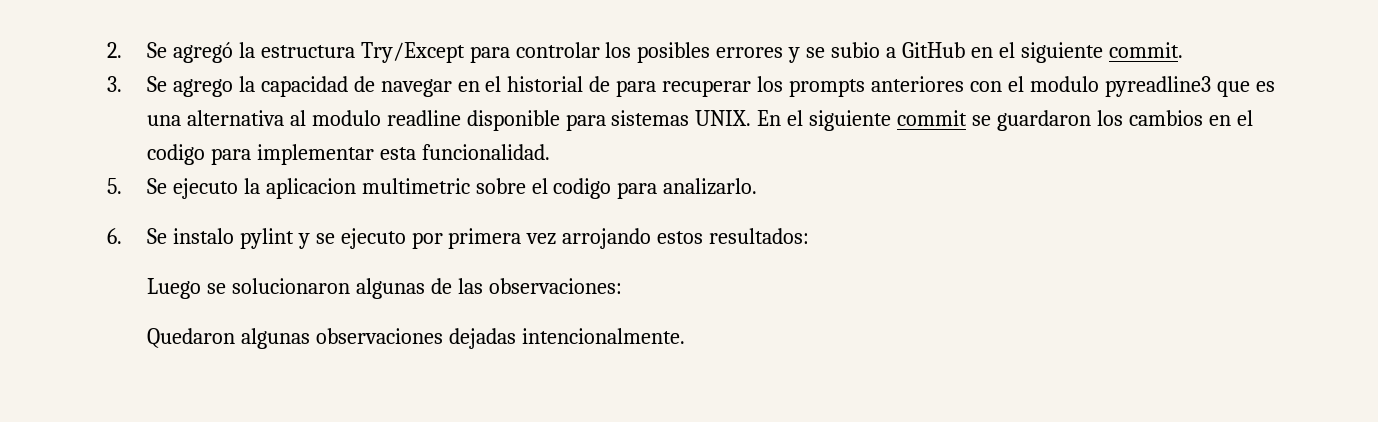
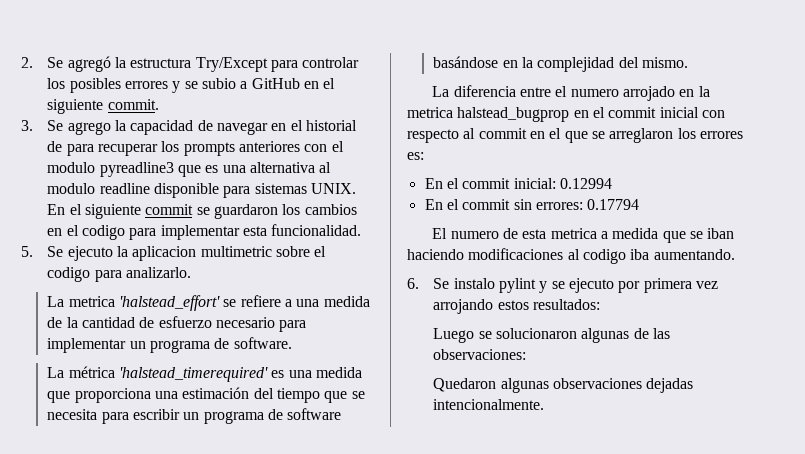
+ La metrica 'halstead_effort' se refiere a una medida de la cantidad de esfuerzo necesario para implementar un programa de software.
+ La métrica 'halstead_timerequired' es una medida que proporciona una estimación del tiempo que se necesita para escribir un programa de software basándose en la complejidad del mismo.
+ La diferencia entre el numero arrojado en la metrica halstead_bugprop en el commit inicial con respecto al commit en el que se arreglaron los errores es:
+ En el commit inicial: 0.12994
+ En el commit sin errores: 0.17794
+ El numero de esta metrica a medida que se iban haciendo modificaciones al codigo iba aumentando.

